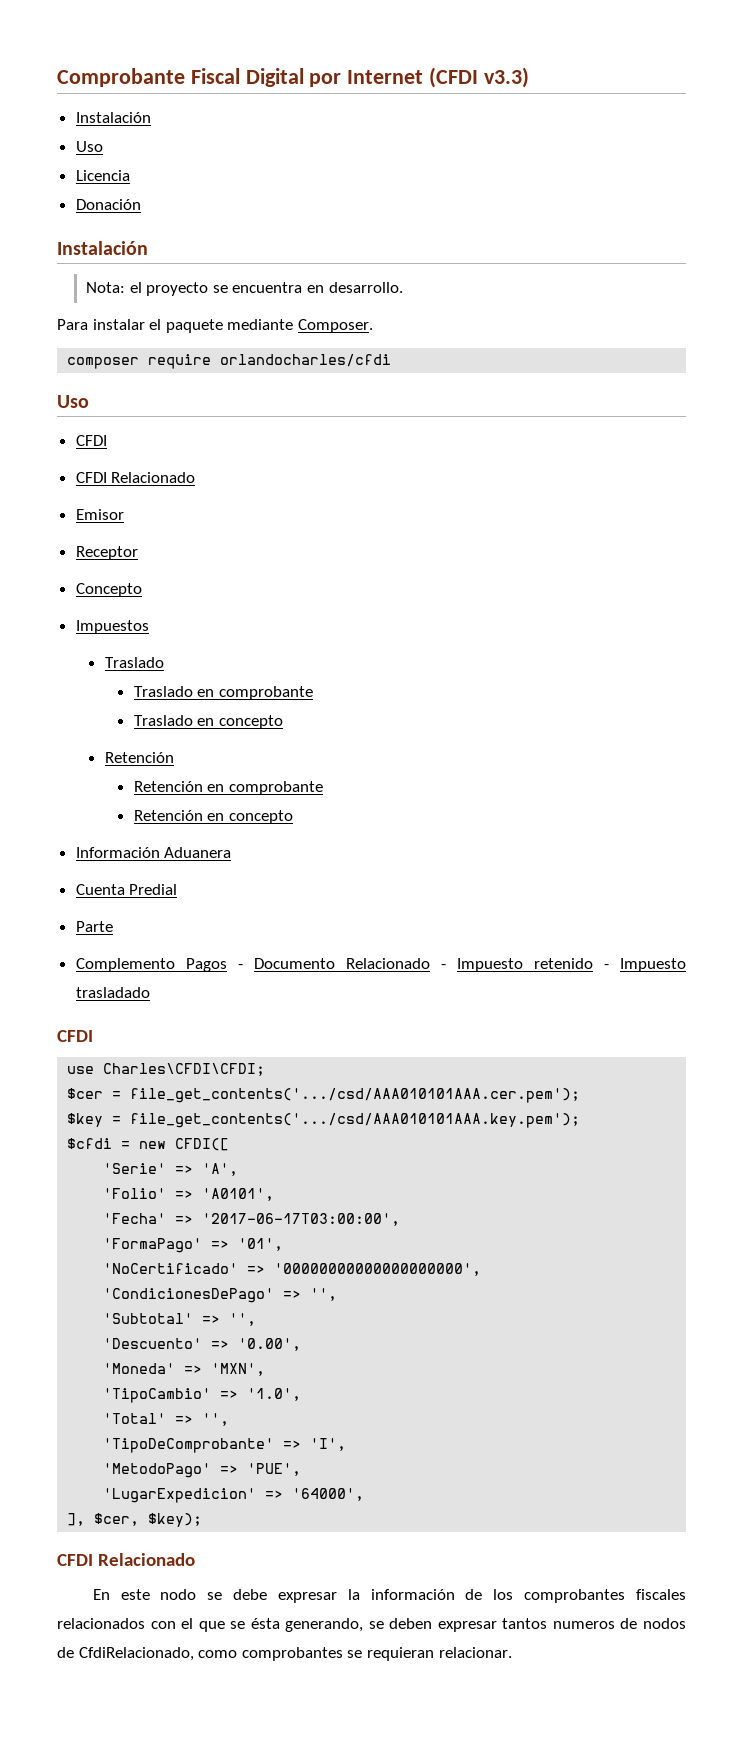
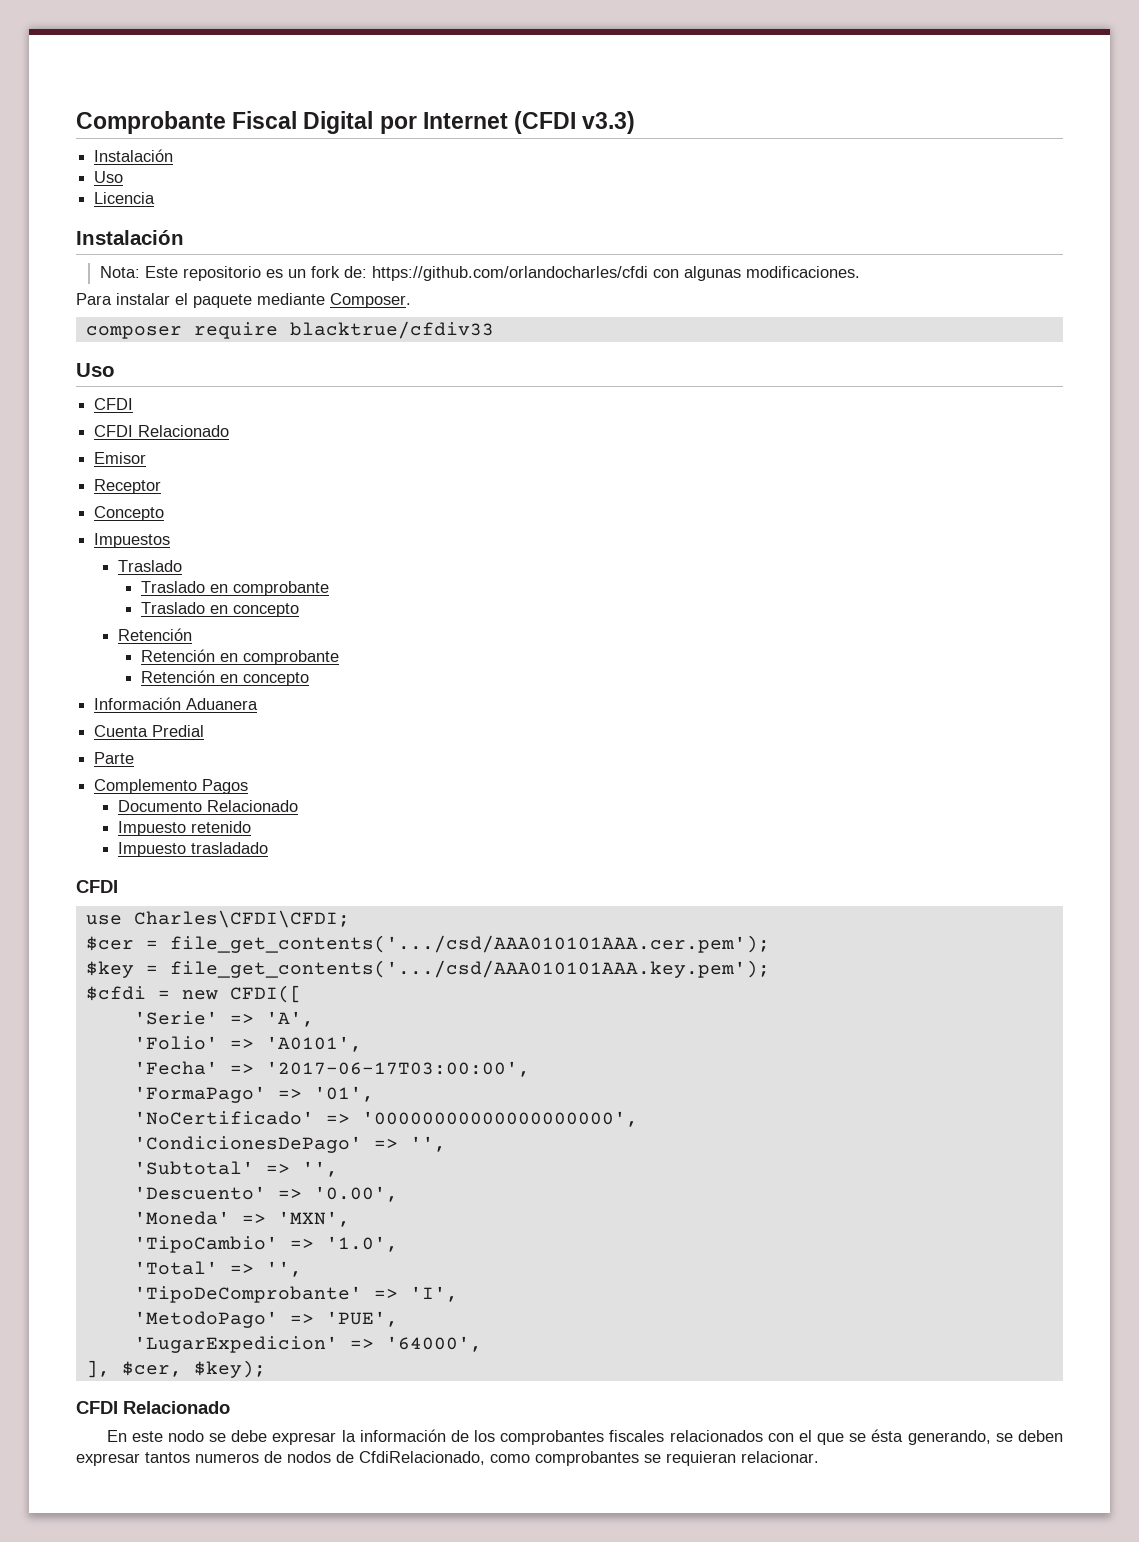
- Donación
- Nota: el proyecto se encuentra en desarrollo.
+ Nota: Este repositorio es un fork de: https://github.com/orlandocharles/cfdi con algunas modificaciones.
- composer require orlandocharles/cfdi
+ composer require blacktrue/cfdiv33
- Complemento Pagos - Documento Relacionado - Impuesto retenido - Impuesto trasladado
+ Complemento Pagos
+ Documento Relacionado
+ Impuesto retenido
+ Impuesto trasladado

